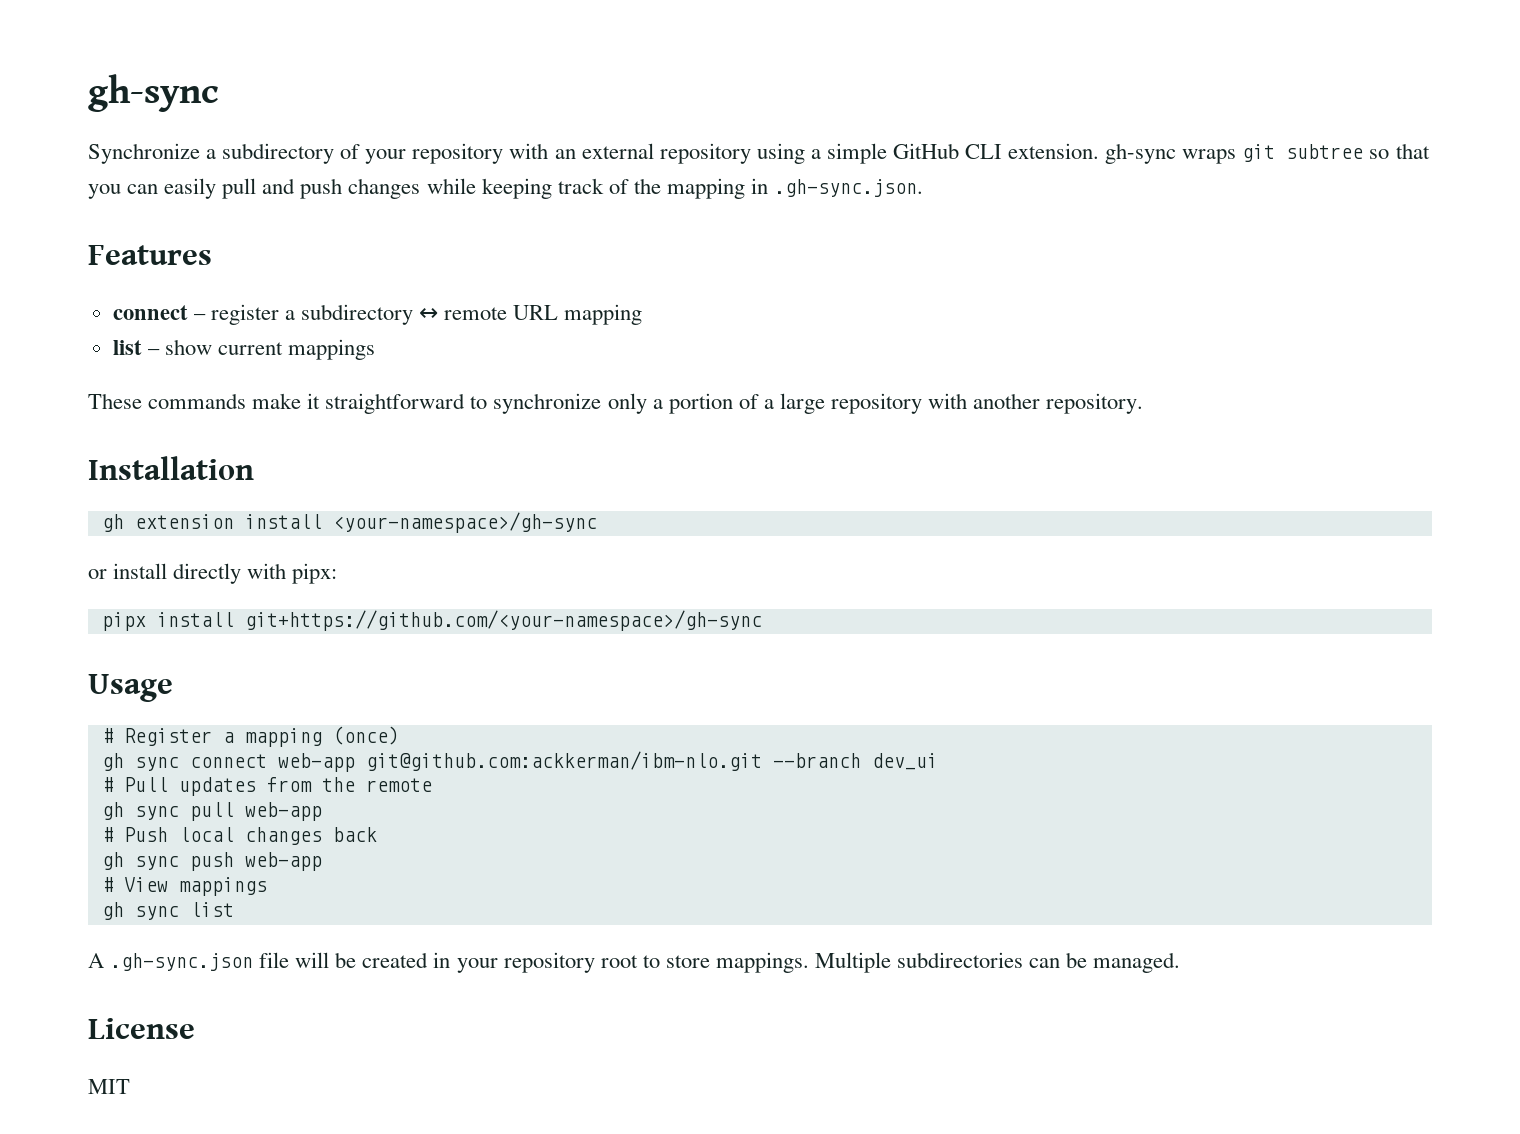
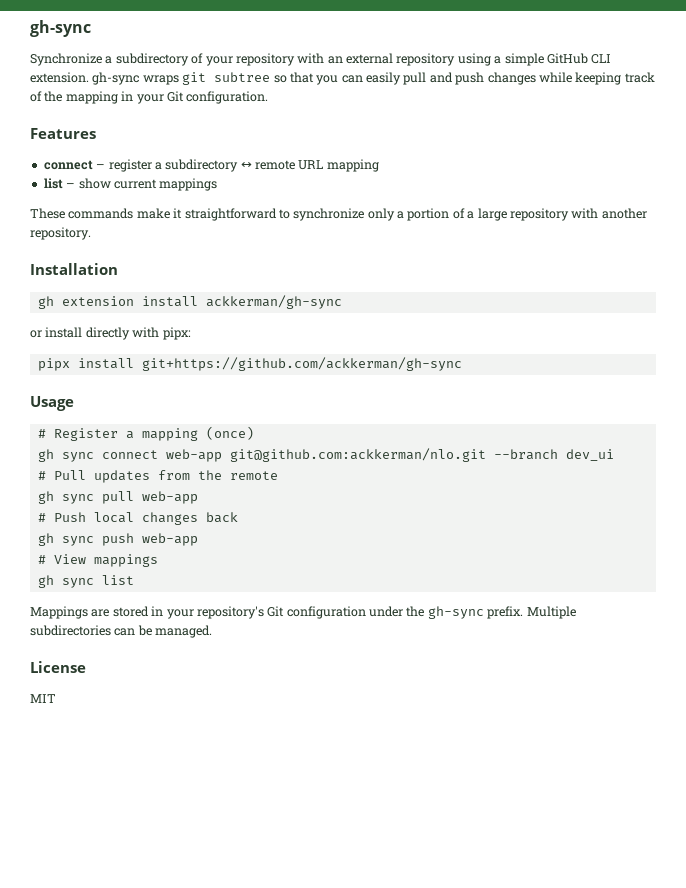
- Synchronize a subdirectory of your repository with an external repository using a simple GitHub CLI extension. gh-sync wraps git subtree so that you can easily pull and push changes while keeping track of the mapping in .gh-sync.json.
+ Synchronize a subdirectory of your repository with an external repository using a simple GitHub CLI extension. gh-sync wraps git subtree so that you can easily pull and push changes while keeping track of the mapping in your Git configuration.
- gh extension install <your-namespace>/gh-sync
+ gh extension install ackkerman/gh-sync
- pipx install git+https://github.com/<your-namespace>/gh-sync
+ pipx install git+https://github.com/ackkerman/gh-sync
- gh sync connect web-app git@github.com:ackkerman/ibm-nlo.git --branch dev_ui
+ gh sync connect web-app git@github.com:ackkerman/nlo.git --branch dev_ui
- A .gh-sync.json file will be created in your repository root to store mappings.
+ Mappings are stored in your repository's Git configuration under the gh-sync prefix.

